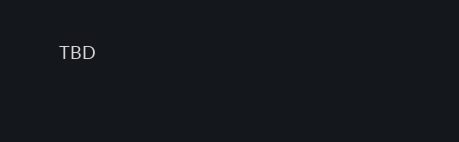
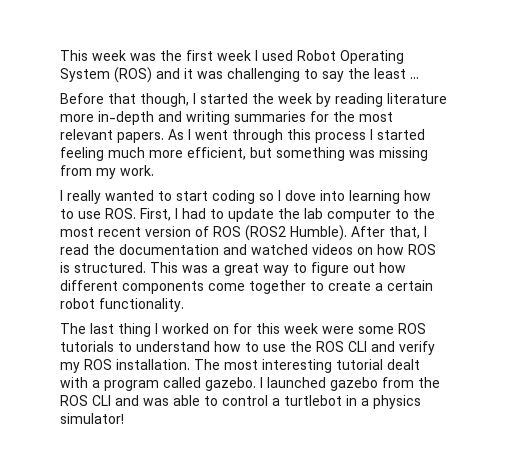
- TBD
+ This week was the first week I used Robot Operating System (ROS) and it was challenging to say the least ...
+ Before that though, I started the week by reading literature more in-depth and writing summaries for the most relevant papers. As I went through this process I started feeling much more efficient, but something was missing from my work.
+ I really wanted to start coding so I dove into learning how to use ROS. First, I had to update the lab computer to the most recent version of ROS (ROS2 Humble). After that, I read the documentation and watched videos on how ROS is structured. This was a great way to figure out how different components come together to create a certain robot functionality.
+ The last thing I worked on for this week were some ROS tutorials to understand how to use the ROS CLI and verify my ROS installation. The most interesting tutorial dealt with a program called gazebo. I launched gazebo from the ROS CLI and was able to control a turtlebot in a physics simulator!

